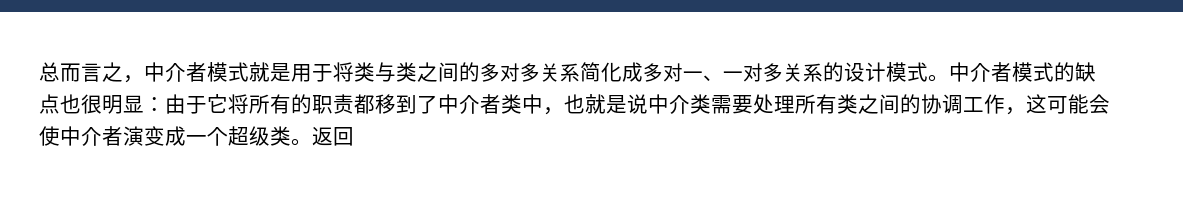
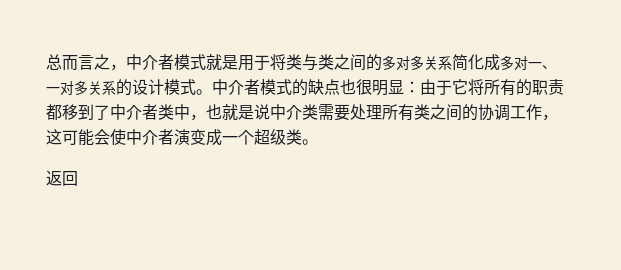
- 中介者模式的缺点也很明显：由于它将所有的职责都移到了中介者类中，也就是说中介类需要处理所有类之间的协调工作，这可能会使中介者演变成一个超级类。返回
+ 中介者模式的缺点也很明显：由于它将所有的职责都移到了中介者类中，也就是说中介类需要处理所有类之间的协调工作，这可能会使中介者演变成一个超级类。
+ 返回

